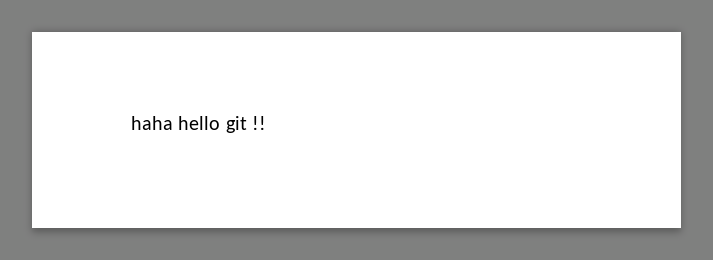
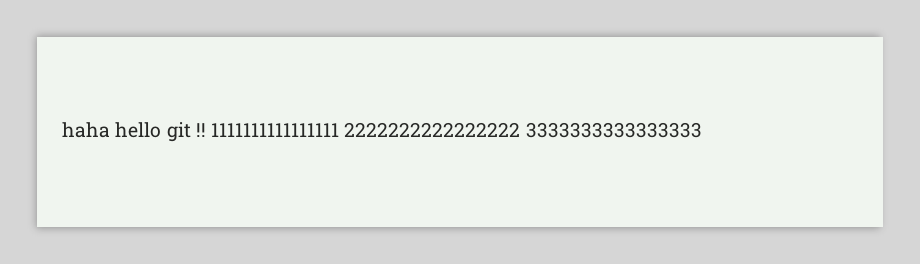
+ 1111111111111111 2222222222222222 3333333333333333

